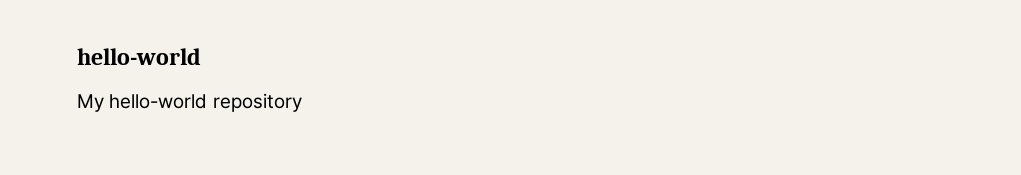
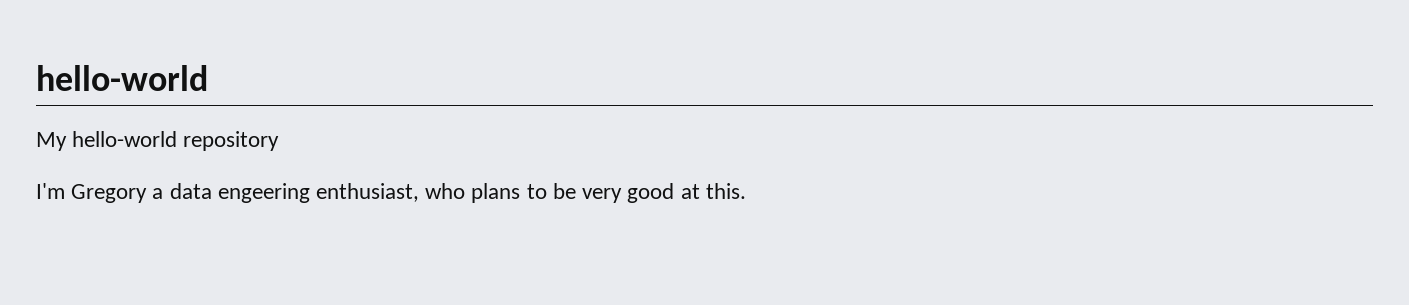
+ I'm Gregory a data engeering enthusiast, who plans to be very good at this.

